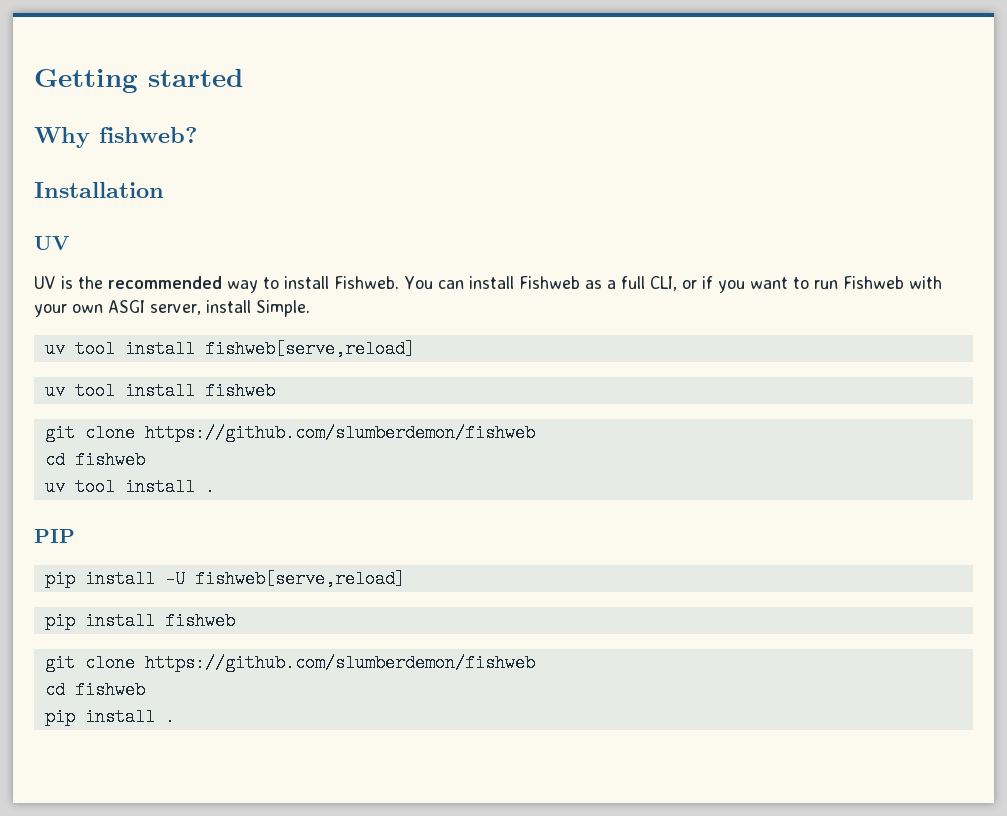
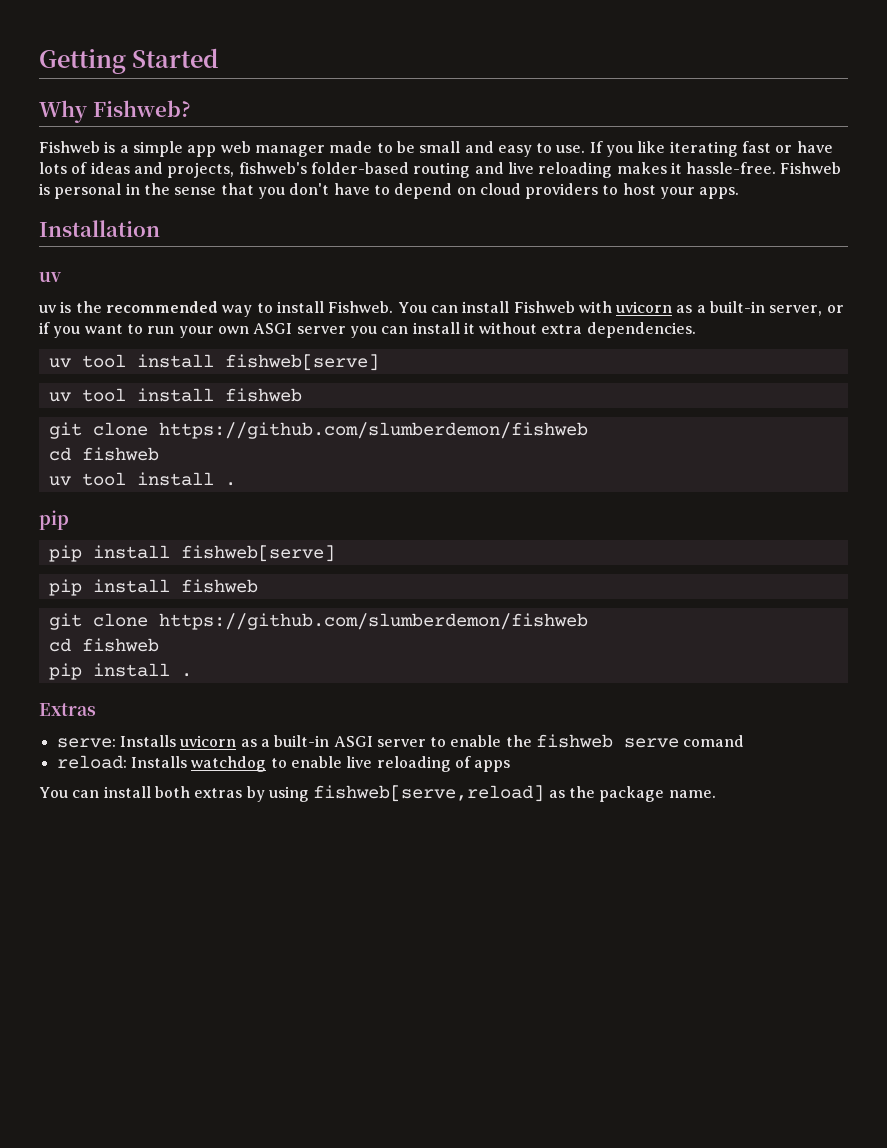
- Getting started
+ Getting Started
- Why fishweb?
+ Why Fishweb?
+ Fishweb is a simple app web manager made to be small and easy to use. If you like iterating fast or have lots of ideas and projects, fishweb's folder-based routing and live reloading makes it hassle-free. Fishweb is personal in the sense that you don't have to depend on cloud providers to host your apps.
  Installation
- UV
- UV is the recommended way to install Fishweb.
+ uv
+ uv is the recommended way to install Fishweb.
- You can install Fishweb as a full CLI, or if you want to run Fishweb with your own ASGI server, install Simple.
- uv tool install fishweb[serve,reload]
+ You can install Fishweb with uvicorn as a built-in server, or if you want to run your own ASGI server you can install it without extra dependencies.
+ uv tool install fishweb[serve]
  uv tool install .
- PIP
- pip install -U fishweb[serve,reload]
+ pip
+ pip install fishweb[serve]
+ Extras
+ serve: Installs uvicorn as a built-in ASGI server to enable the fishweb serve comand
+ reload: Installs watchdog to enable live reloading of apps
+ You can install both extras by using fishweb[serve,reload] as the package name.

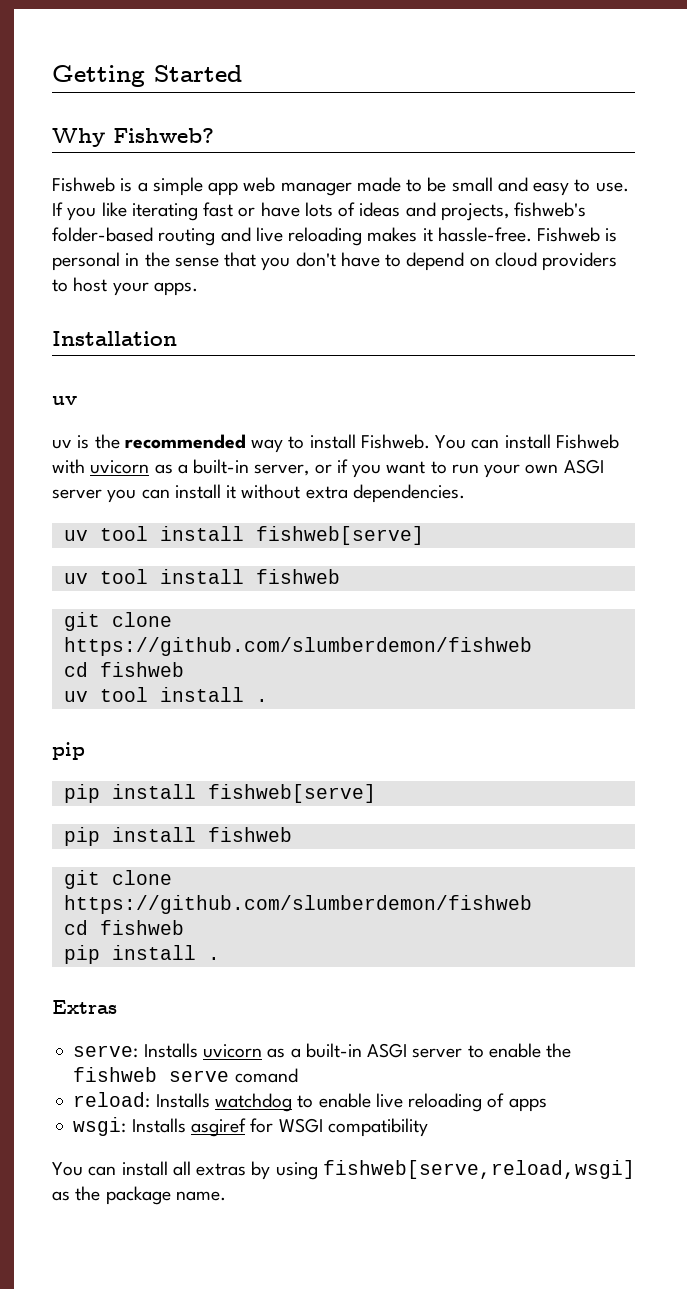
- You can install both extras by using fishweb[serve,reload] as the package name.
+ wsgi: Installs asgiref for WSGI compatibility
+ You can install all extras by using fishweb[serve,reload,wsgi] as the package name.

